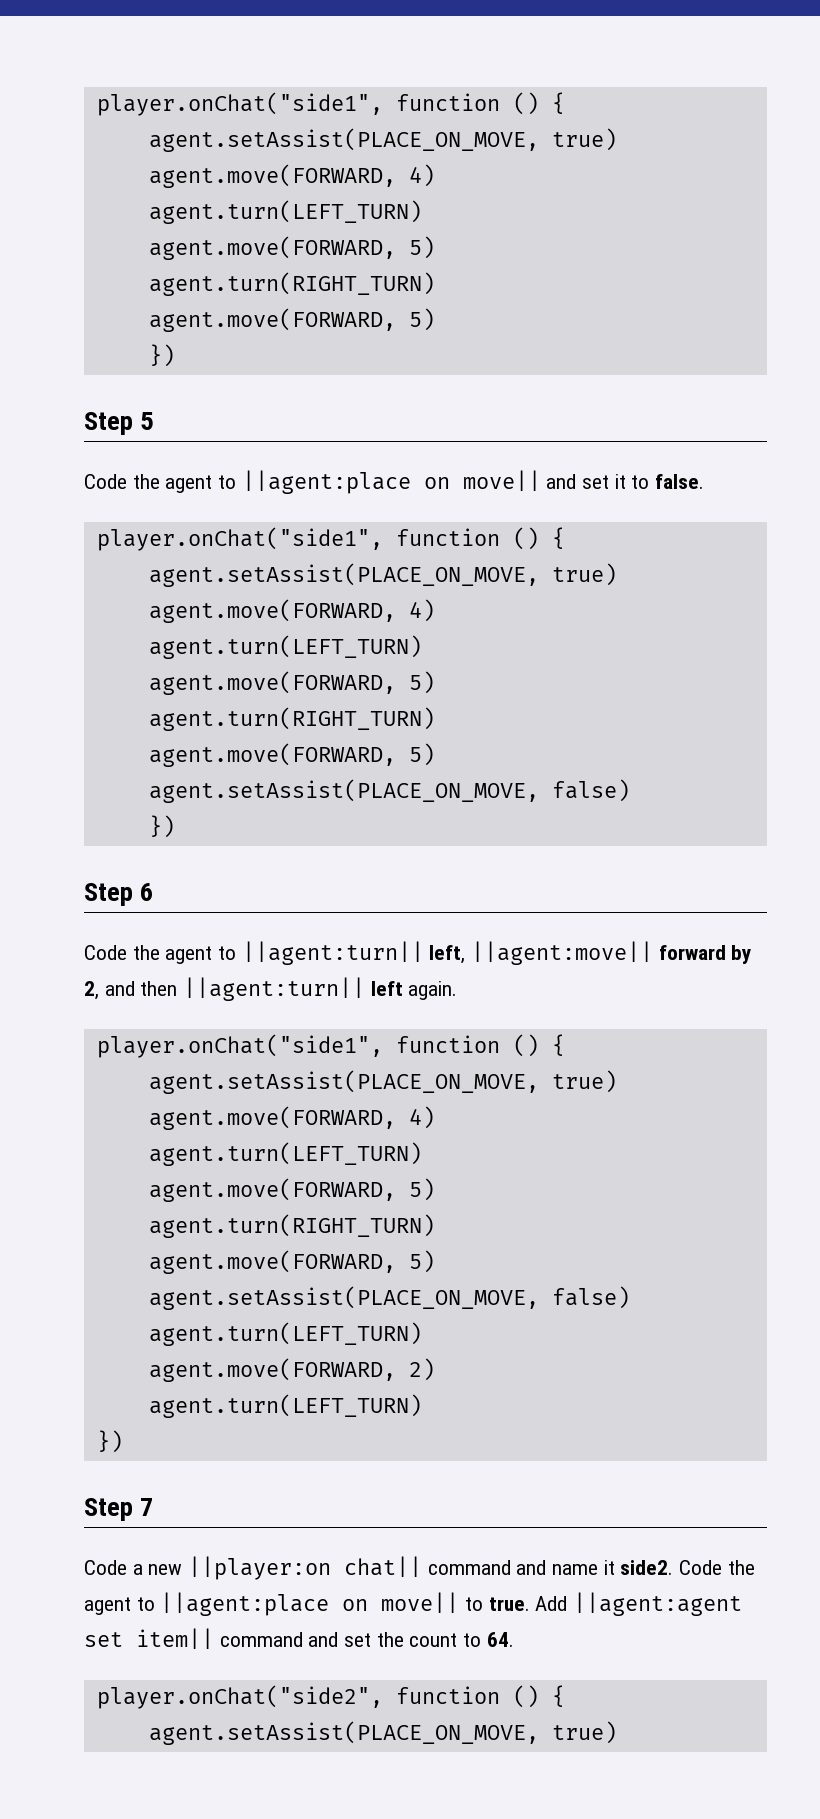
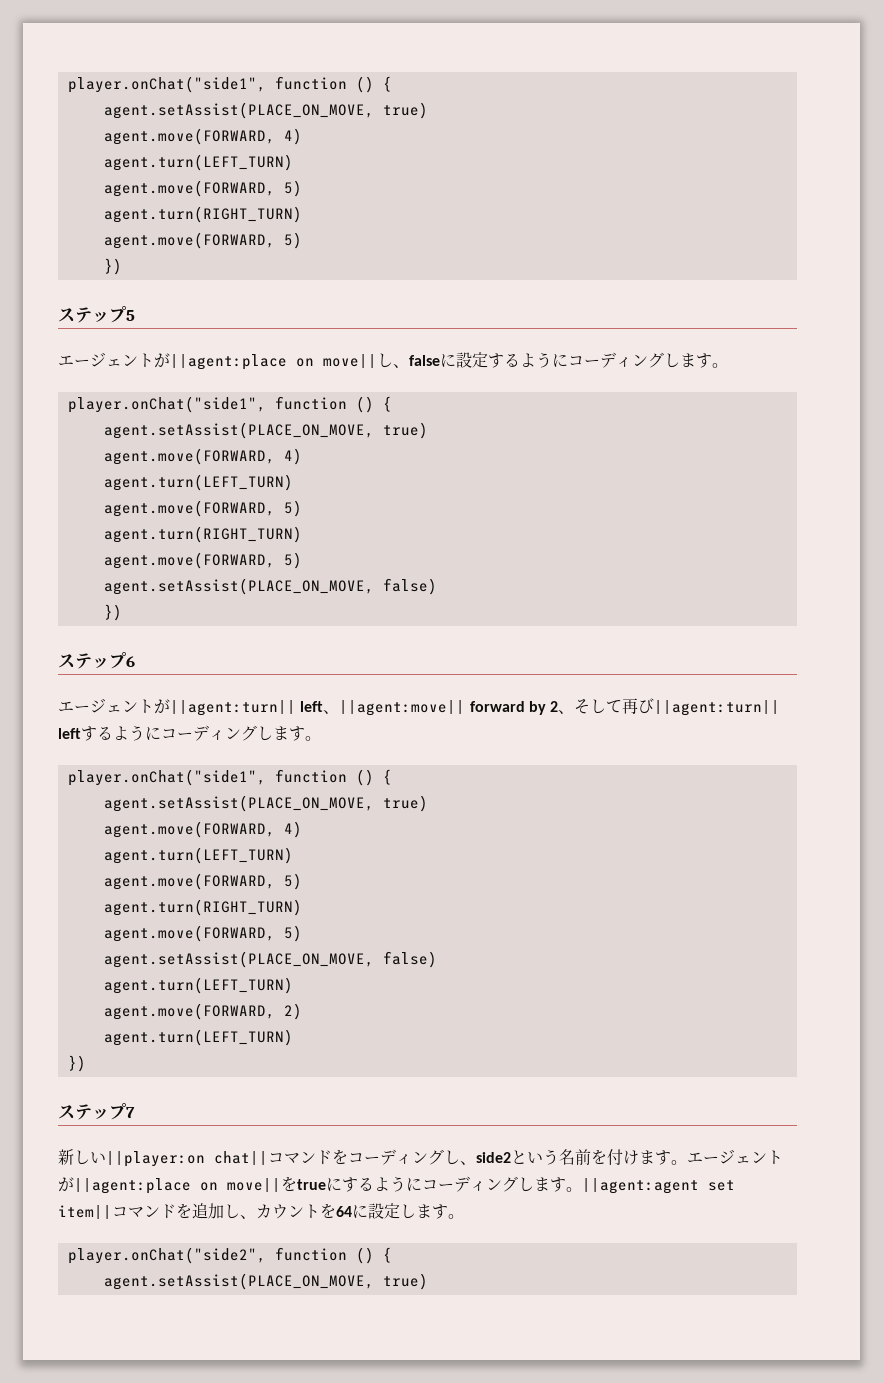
- Step 5
+ ステップ5
- Code the agent to ||agent:place on move|| and set it to false.
+ エージェントが||agent:place on move||し、falseに設定するようにコーディングします。
- Step 6
+ ステップ6
- Code the agent to ||agent:turn|| left, ||agent:move|| forward by 2, and then ||agent:turn|| left again.
+ エージェントが||agent:turn|| left、||agent:move|| forward by 2、そして再び||agent:turn|| leftするようにコーディングします。
- Step 7
+ ステップ7
- Code a new ||player:on chat|| command and name it side2. Code the agent to ||agent:place on move|| to true. Add ||agent:agent set item|| command and set the count to 64.
+ 新しい||player:on chat||コマンドをコーディングし、side2という名前を付けます。エージェントが||agent:place on move||をtrueにするようにコーディングします。||agent:agent set item||コマンドを追加し、カウントを64に設定します。

